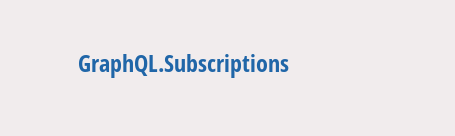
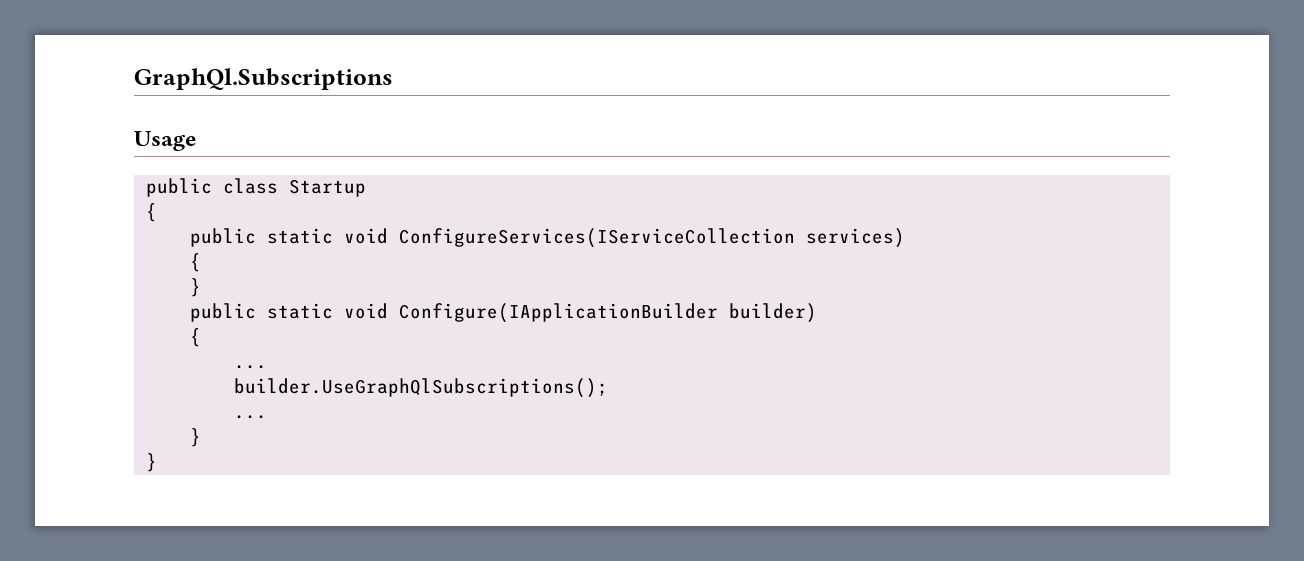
- GraphQL.Subscriptions
+ GraphQl.Subscriptions
+ Usage
+ public class Startup
+ {
+ public static void ConfigureServices(IServiceCollection services)
+ {
+ }
+ public static void Configure(IApplicationBuilder builder)
+ {
+ ...
+ builder.UseGraphQlSubscriptions();
+ ...
+ }
+ }

